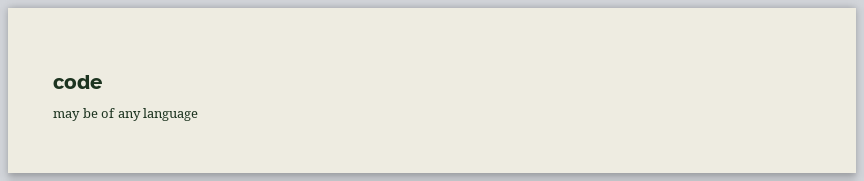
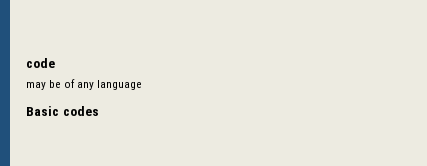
+ Basic codes

